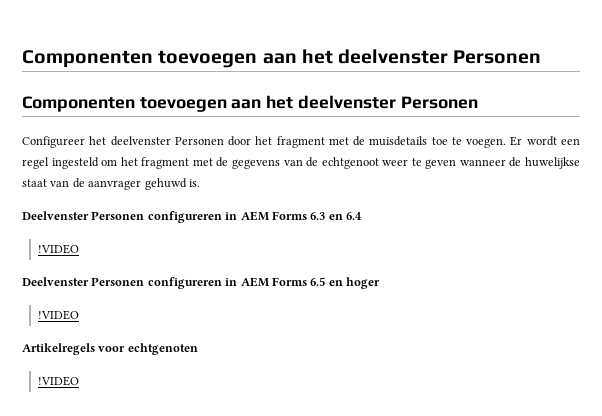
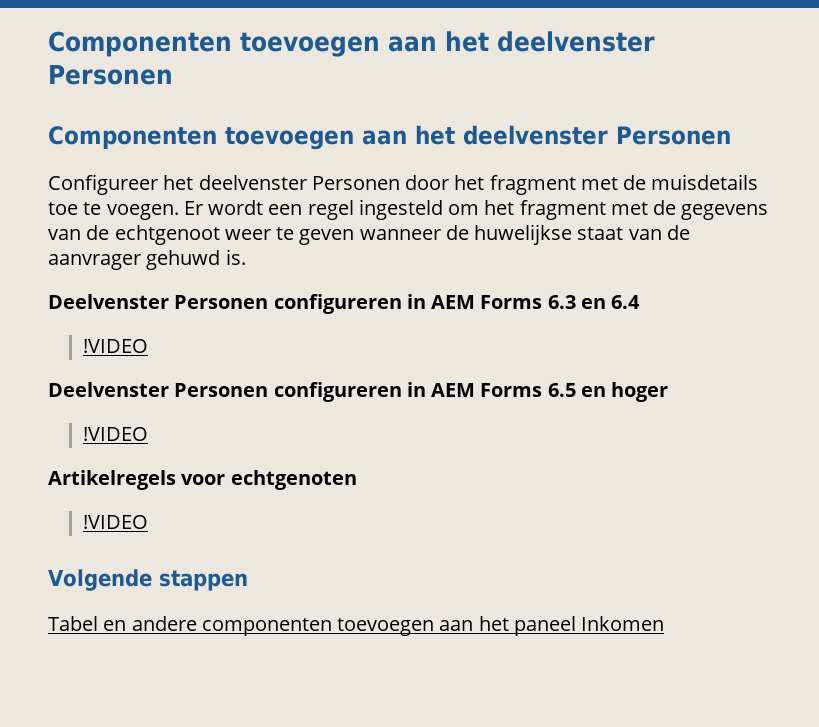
+ Volgende stappen
+ Tabel en andere componenten toevoegen aan het paneel Inkomen

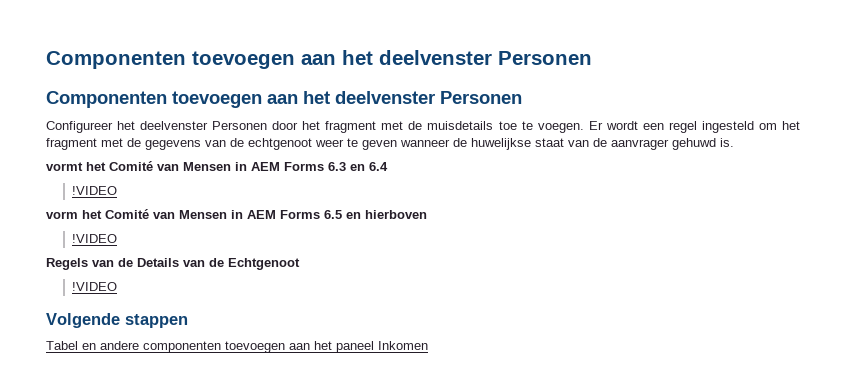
- Deelvenster Personen configureren in AEM Forms 6.3 en 6.4
+ vormt het Comité van Mensen in AEM Forms 6.3 en 6.4
- Deelvenster Personen configureren in AEM Forms 6.5 en hoger
+ vorm het Comité van Mensen in AEM Forms 6.5 en hierboven
  !VIDEO
- Artikelregels voor echtgenoten
+ Regels van de Details van de Echtgenoot

